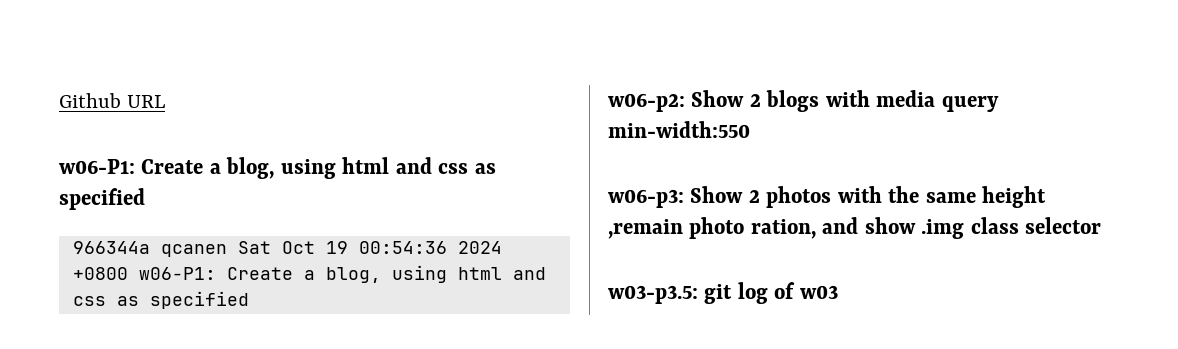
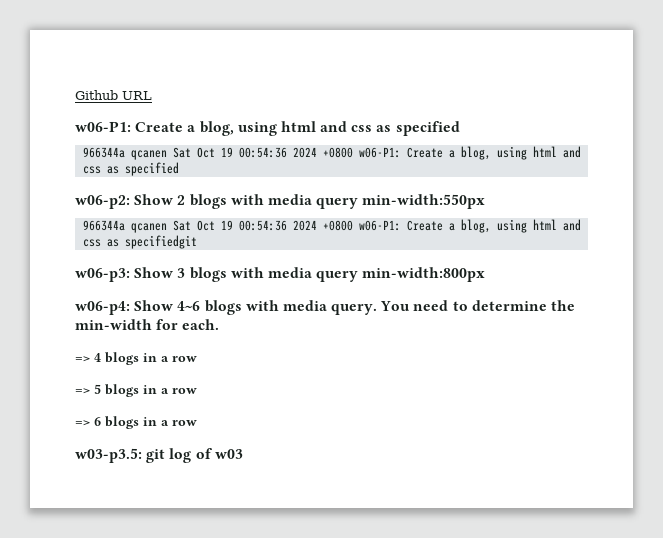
- w06-p2: Show 2 blogs with media query min-width:550
- w06-p3: Show 2 photos with the same height ,remain photo ration, and show .img class selector
+ w06-p2: Show 2 blogs with media query min-width:550px
+ 966344a qcanen Sat Oct 19 00:54:36 2024 +0800 w06-P1: Create a blog, using html and css as specifiedgit
+ w06-p3: Show 3 blogs with media query min-width:800px
+ w06-p4: Show 4~6 blogs with media query. You need to determine the min-width for each.
+ => 4 blogs in a row
+ => 5 blogs in a row
+ => 6 blogs in a row

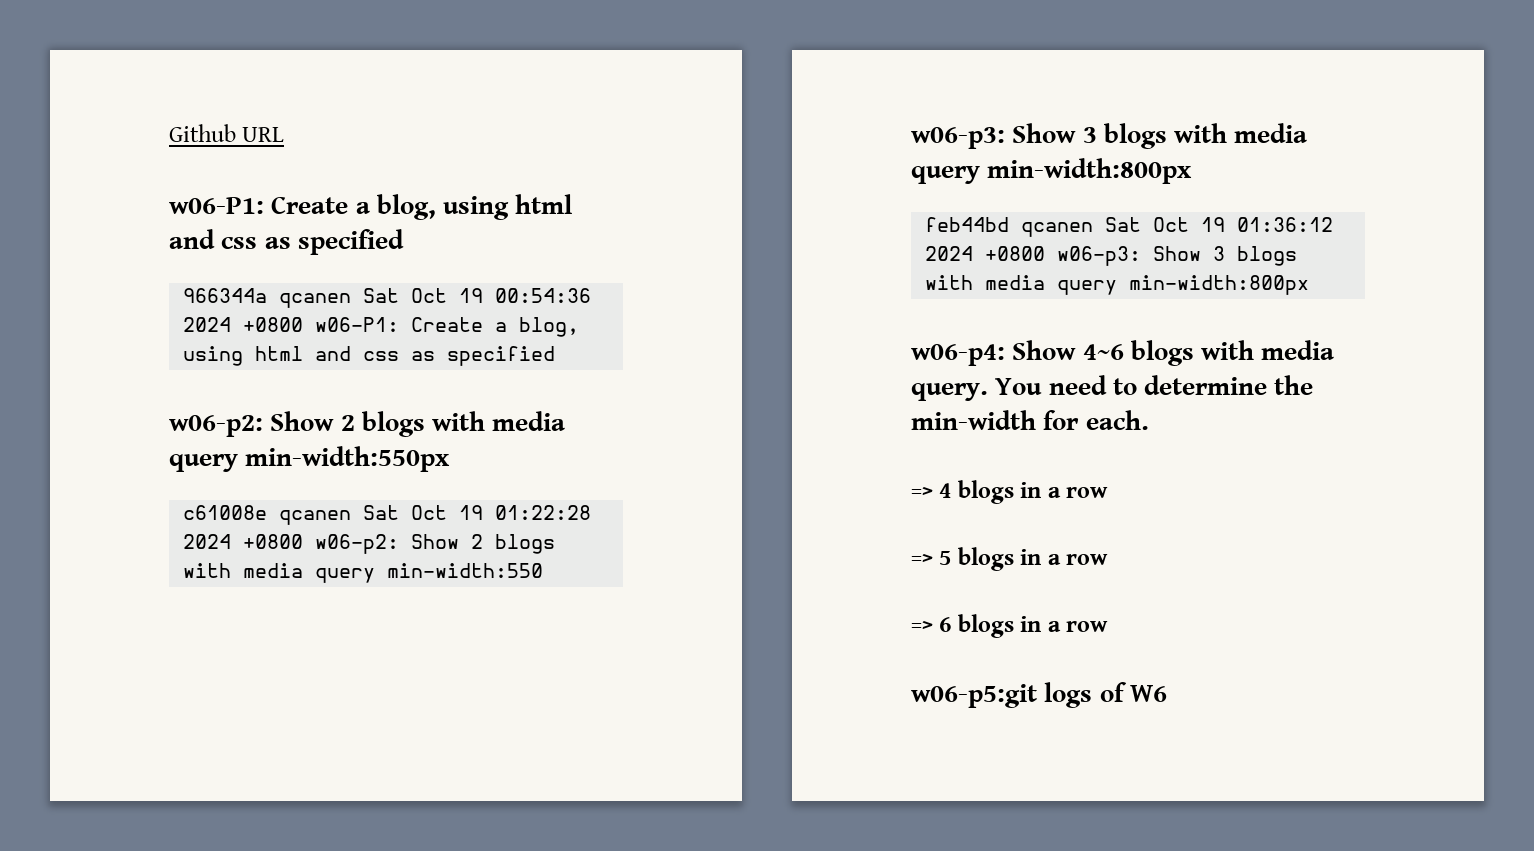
- 966344a qcanen Sat Oct 19 00:54:36 2024 +0800 w06-P1: Create a blog, using html and css as specifiedgit
+ c61008e qcanen Sat Oct 19 01:22:28 2024 +0800 w06-p2: Show 2 blogs with media query min-width:550
  w06-p3: Show 3 blogs with media query min-width:800px
+ feb44bd qcanen Sat Oct 19 01:36:12 2024 +0800 w06-p3: Show 3 blogs with media query min-width:800px
- w03-p3.5: git log of w03
+ w06-p5:git logs of W6

